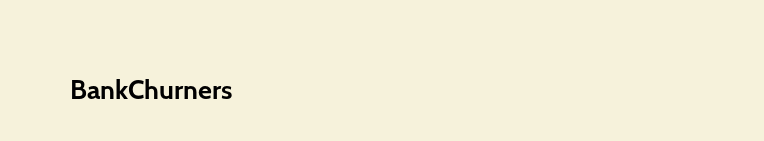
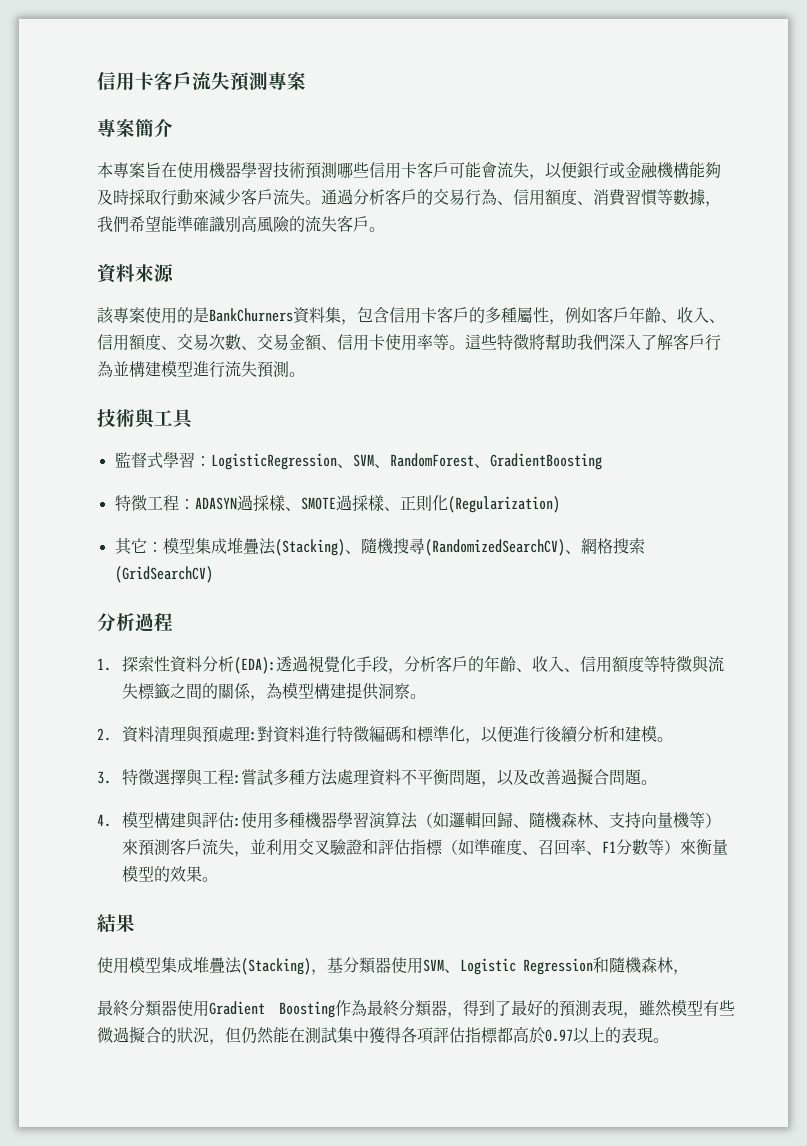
- BankChurners
+ 信用卡客戶流失預測專案
+ 專案簡介
+ 本專案旨在使用機器學習技術預測哪些信用卡客戶可能會流失，以便銀行或金融機構能夠及時採取行動來減少客戶流失。通過分析客戶的交易行為、信用額度、消費習慣等數據，我們希望能準確識別高風險的流失客戶。
+ 資料來源
+ 該專案使用的是BankChurners資料集，包含信用卡客戶的多種屬性，例如客戶年齡、收入、信用額度、交易次數、交易金額、信用卡使用率等。這些特徵將幫助我們深入了解客戶行為並構建模型進行流失預測。
+ 技術與工具
+ 監督式學習：LogisticRegression、SVM、RandomForest、GradientBoosting
+ 特徵工程：ADASYN過採樣、SMOTE過採樣、正則化(Regularization)
+ 其它：模型集成堆疊法(Stacking)、隨機搜尋(RandomizedSearchCV)、網格搜索(GridSearchCV)
+ 分析過程
+ 1.探索性資料分析(EDA):透過視覺化手段，分析客戶的年齡、收入、信用額度等特徵與流失標籤之間的關係，為模型構建提供洞察。
+ 2.資料清理與預處理:對資料進行特徵編碼和標準化，以便進行後續分析和建模。
+ 3.特徵選擇與工程:嘗試多種方法處理資料不平衡問題，以及改善過擬合問題。
+ 4.模型構建與評估:使用多種機器學習演算法（如邏輯回歸、隨機森林、支持向量機等）來預測客戶流失，並利用交叉驗證和評估指標（如準確度、召回率、F1分數等）來衡量模型的效果。
+ 結果
+ 使用模型集成堆疊法(Stacking)，基分類器使用SVM、Logistic Regression和隨機森林，
+ 最終分類器使用Gradient Boosting作為最終分類器，得到了最好的預測表現，雖然模型有些微過擬合的狀況，但仍然能在測試集中獲得各項評估指標都高於0.97以上的表現。

